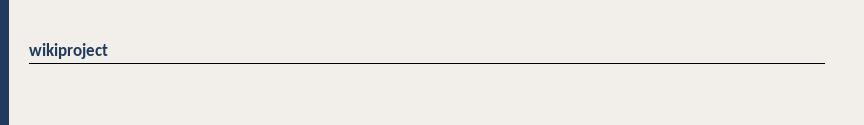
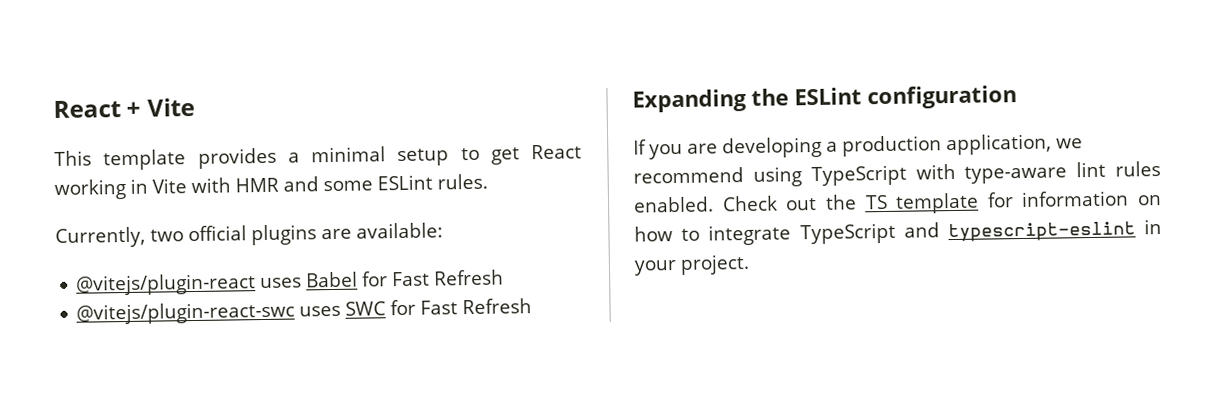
- wikiproject
+ React + Vite
+ This template provides a minimal setup to get React working in Vite with HMR and some ESLint rules.
+ Currently, two official plugins are available:
+ @vitejs/plugin-react uses Babel for Fast Refresh
+ @vitejs/plugin-react-swc uses SWC for Fast Refresh
+ Expanding the ESLint configuration
+ If you are developing a production application, we recommend using TypeScript with type-aware lint rules enabled. Check out the TS template for information on how to integrate TypeScript and typescript-eslint in your project.

